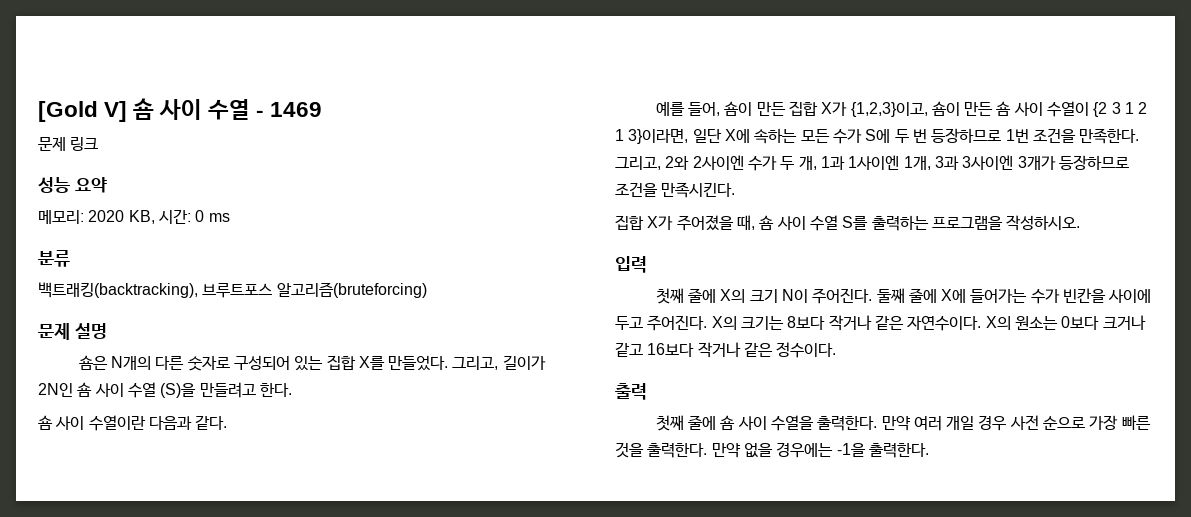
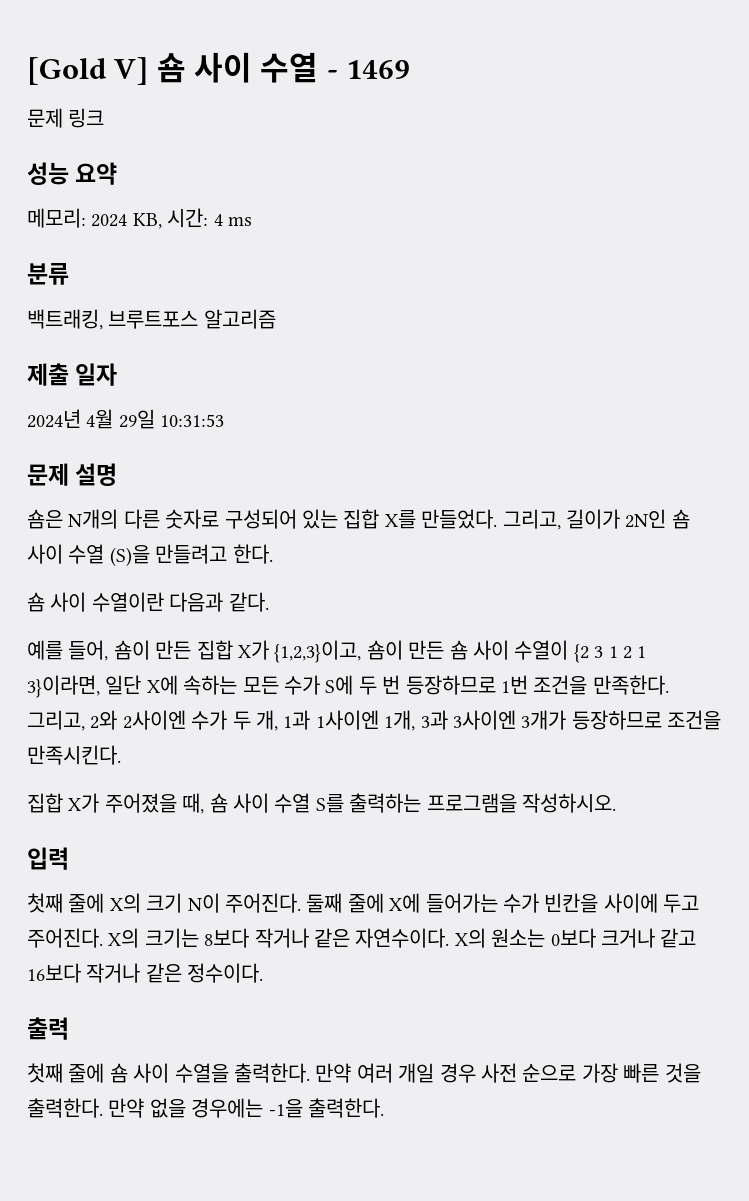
- 메모리: 2020 KB, 시간: 0 ms
+ 메모리: 2024 KB, 시간: 4 ms
- 백트래킹(backtracking), 브루트포스 알고리즘(bruteforcing)
+ 백트래킹, 브루트포스 알고리즘
+ 제출 일자
+ 2024년 4월 29일 10:31:53

